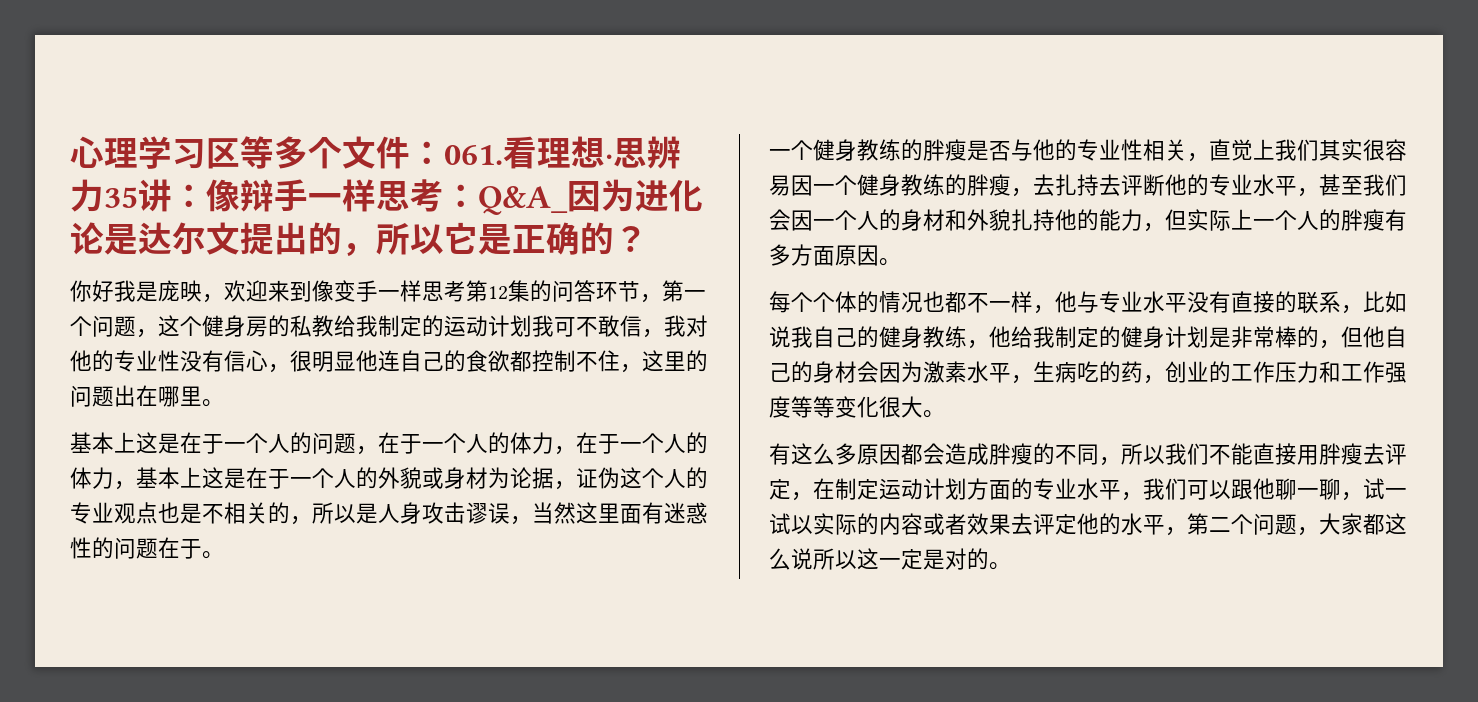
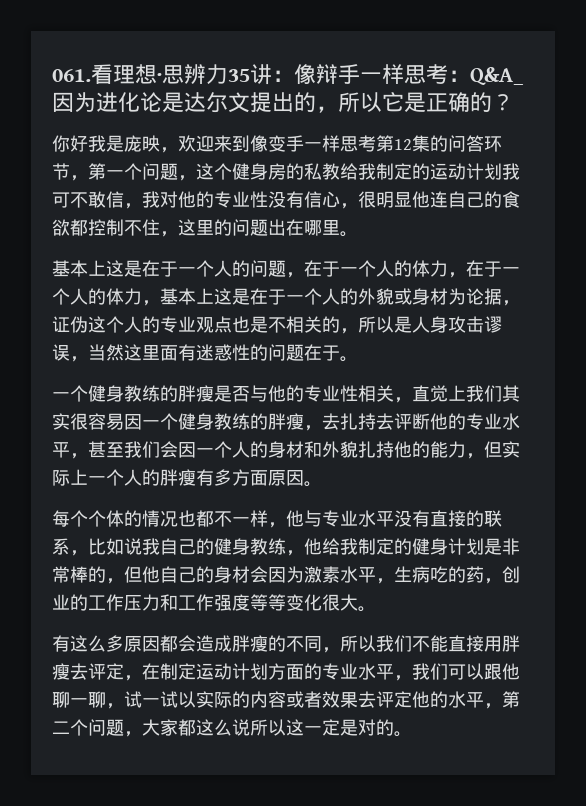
- 心理学习区等多个文件：061.看理想·思辨力35讲：像辩手一样思考：Q&A_因为进化论是达尔文提出的，所以它是正确的？
+ 061.看理想·思辨力35讲：像辩手一样思考：Q&A_因为进化论是达尔文提出的，所以它是正确的？

